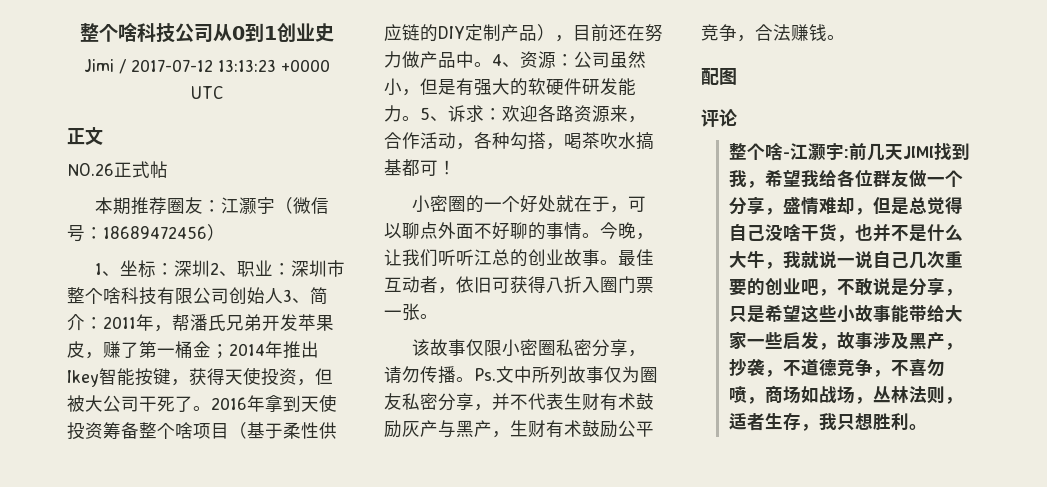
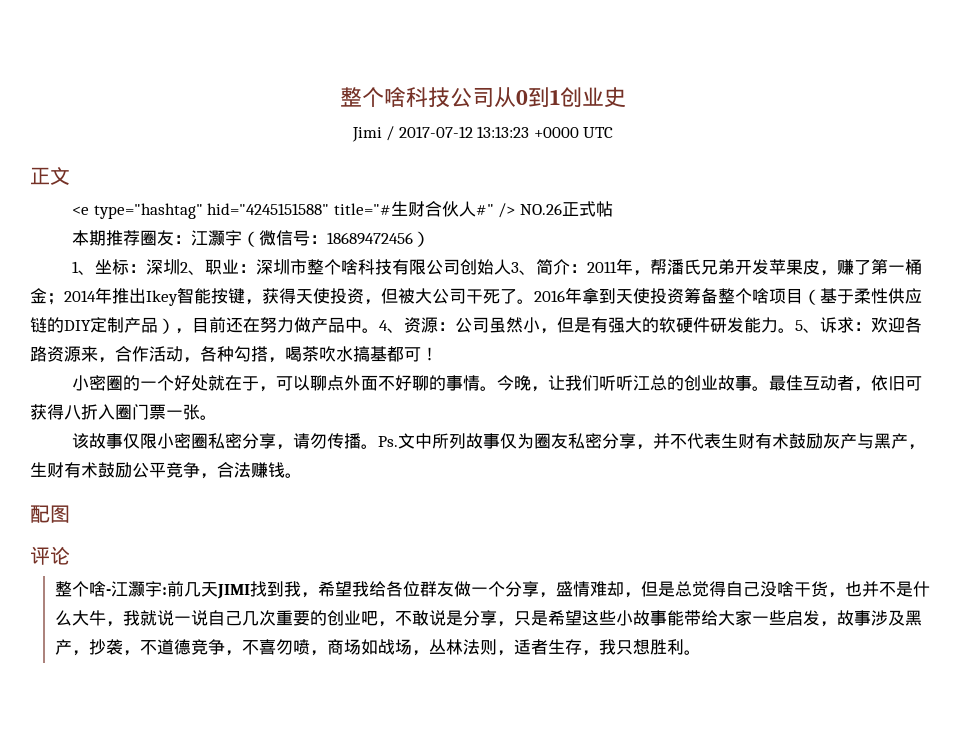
- NO.26正式帖
+ <e type="hashtag" hid="4245151588" title="#生财合伙人#" /> NO.26正式帖

